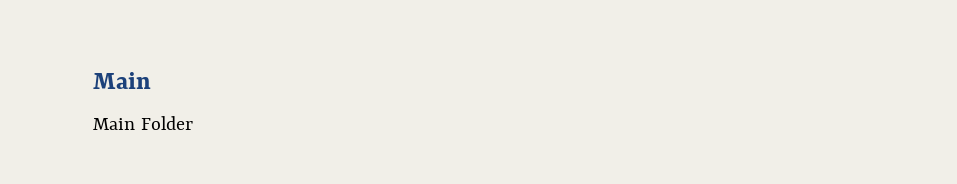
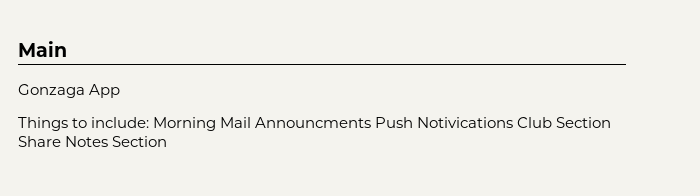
- Main Folder
+ Gonzaga App
+ Things to include: Morning Mail Announcments Push Notivications Club Section Share Notes Section

